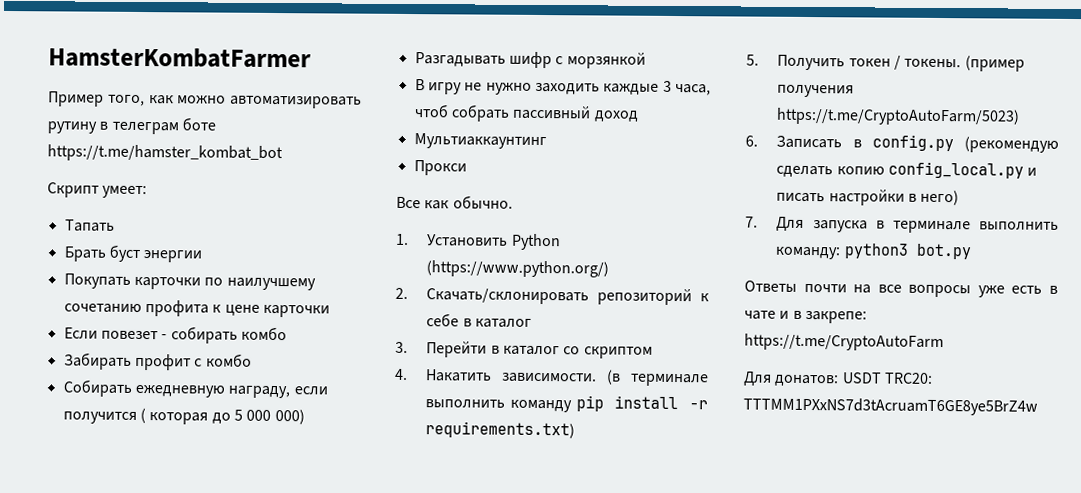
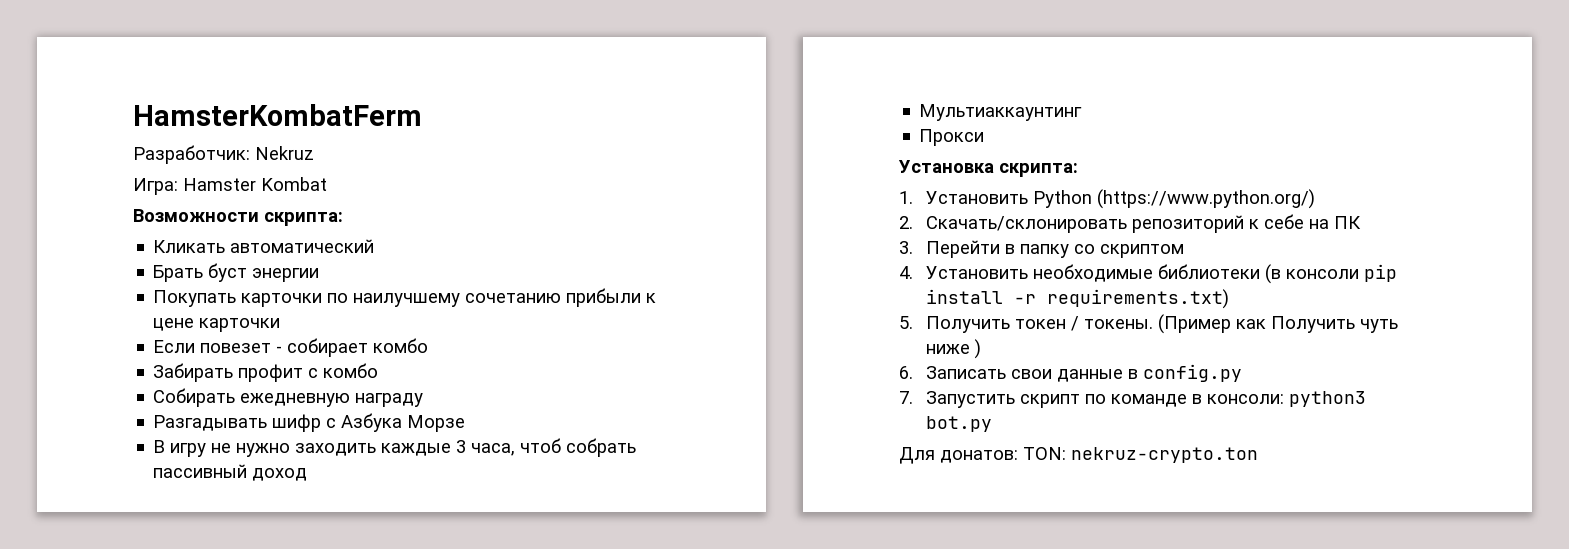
- HamsterKombatFarmer
- Пример того, как можно автоматизировать рутину в телеграм боте https://t.me/hamster_kombat_bot
- Скрипт умеет:
- Тапать
+ HamsterKombatFerm
+ Разработчик: Nekruz
+ Игра: Hamster Kombat
+ Возможности скрипта:
+ Кликать автоматический
- Покупать карточки по наилучшему сочетанию профита к цене карточки
+ Покупать карточки по наилучшему сочетанию прибыли к цене карточки
- Если повезет - собирать комбо
+ Если повезет - собирает комбо
- Собирать ежедневную награду, если получится ( которая до 5 000 000)
+ Собирать ежедневную награду
- Разгадывать шифр с морзянкой
+ Разгадывать шифр с Азбука Морзе
- Все как обычно.
+ Установка скрипта:
- 2. Скачать/склонировать репозиторий к себе в каталог
+ 2. Скачать/склонировать репозиторий к себе на ПК
- 3. Перейти в каталог со скриптом
+ 3. Перейти в папку со скриптом
- 4. Накатить зависимости. (в терминале выполнить команду pip install -r requirements.txt)
+ 4. Установить необходимые библиотеки (в консоли pip install -r requirements.txt)
- (пример получения https://t.me/CryptoAutoFarm/5023)
+ (Пример как Получить чуть ниже )
- 6. Записать в config.py (рекомендую сделать копию config_local.py и писать настройки в него)
- 7. Для запуска в терминале выполнить команду: python3 bot.py
- Ответы почти на все вопросы уже есть в чате и в закрепе: https://t.me/CryptoAutoFarm
+ 6. Записать свои данные в config.py
+ 7. Запустить скрипт по команде в консоли: python3 bot.py
- Для донатов: USDT TRC20: TTTMM1PXxNS7d3tAcruamT6GE8ye5BrZ4w
+ Для донатов: TON: nekruz-crypto.ton

